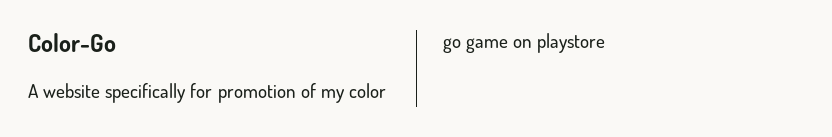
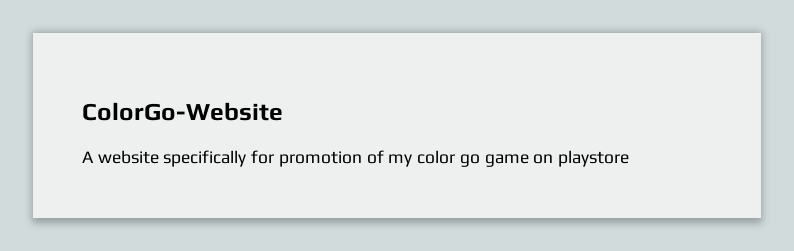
- Color-Go
+ ColorGo-Website

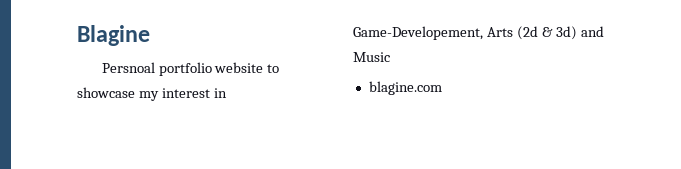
- ColorGo-Website
- A website specifically for promotion of my color go game on playstore
+ Blagine
+ Persnoal portfolio website to showcase my interest in Game-Developement, Arts (2d & 3d) and Music
+ blagine.com

